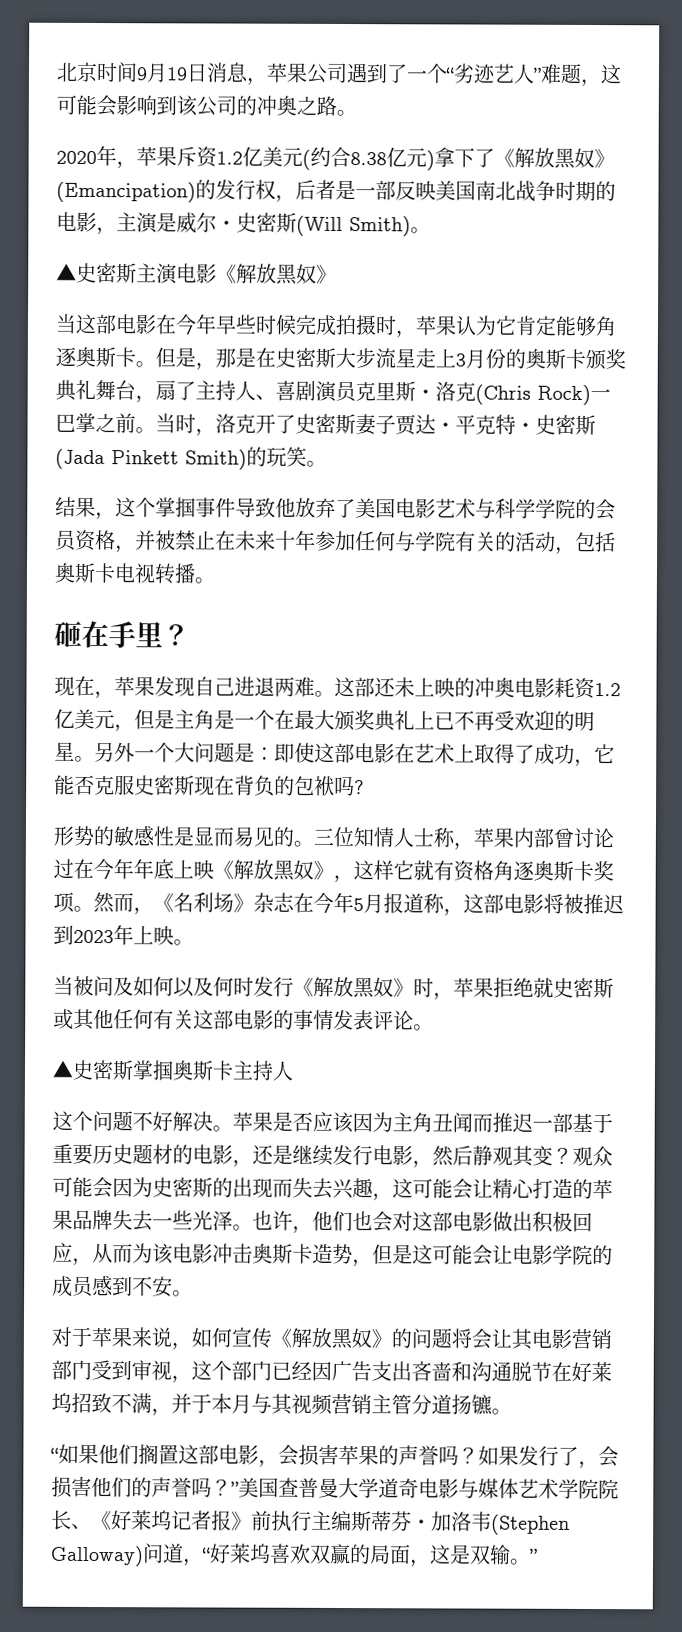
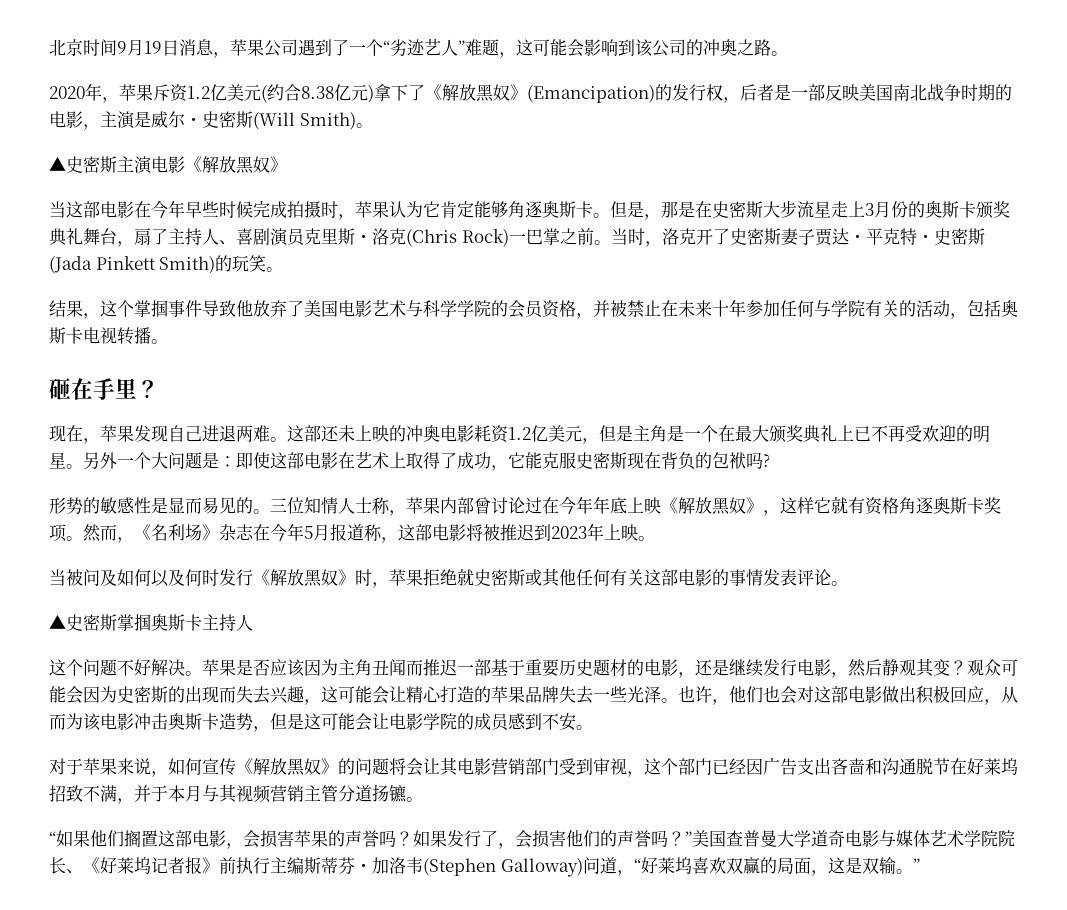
- 另外一个大问题是：即使这部电影在艺术上取得了成功，它能否克服史密斯现在背负的包袱吗?
+ 另外一个大问题是：即使这部电影在艺术上取得了成功，它能克服史密斯现在背负的包袱吗?

